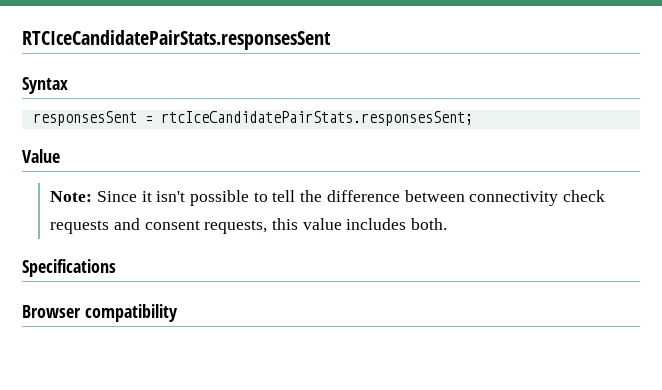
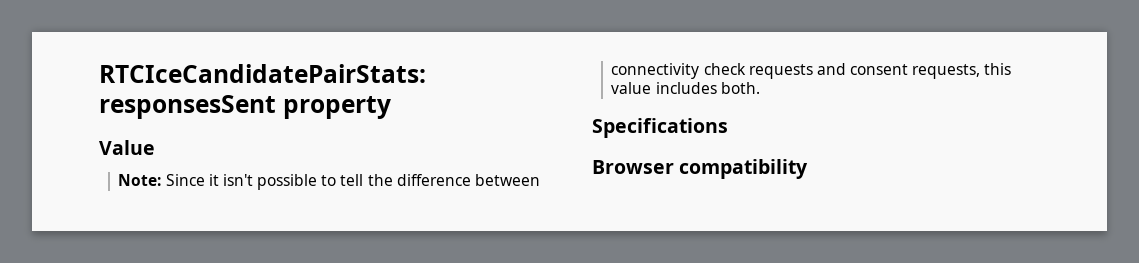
- RTCIceCandidatePairStats.responsesSent
- Syntax
- responsesSent = rtcIceCandidatePairStats.responsesSent;
+ RTCIceCandidatePairStats: responsesSent property

